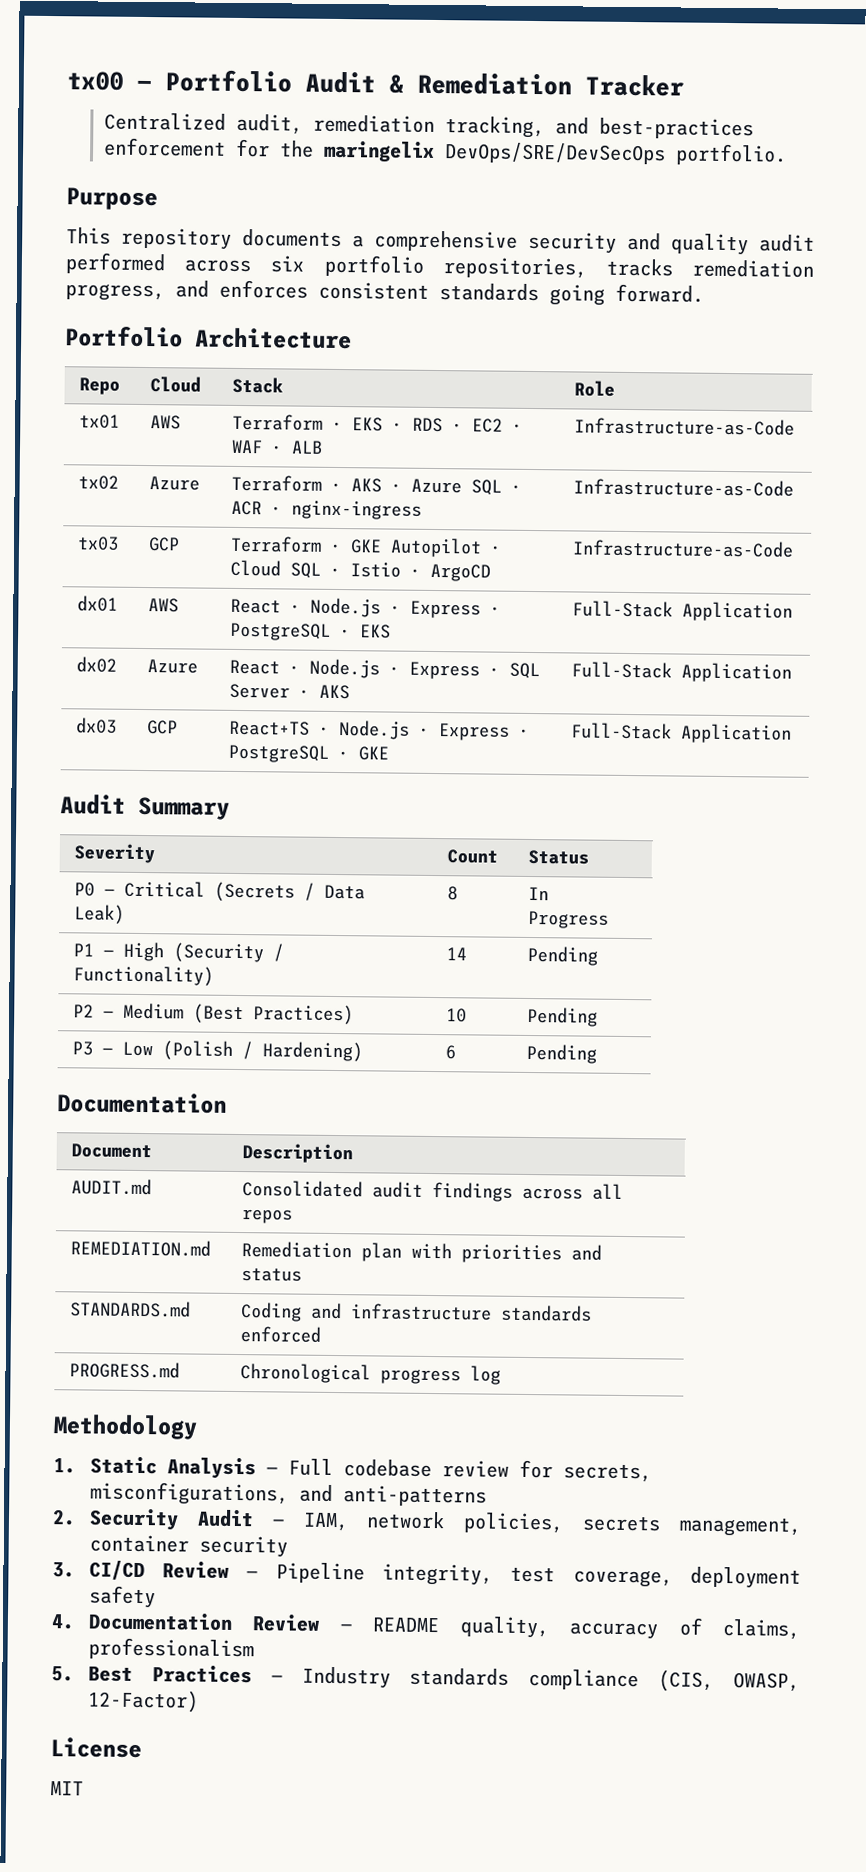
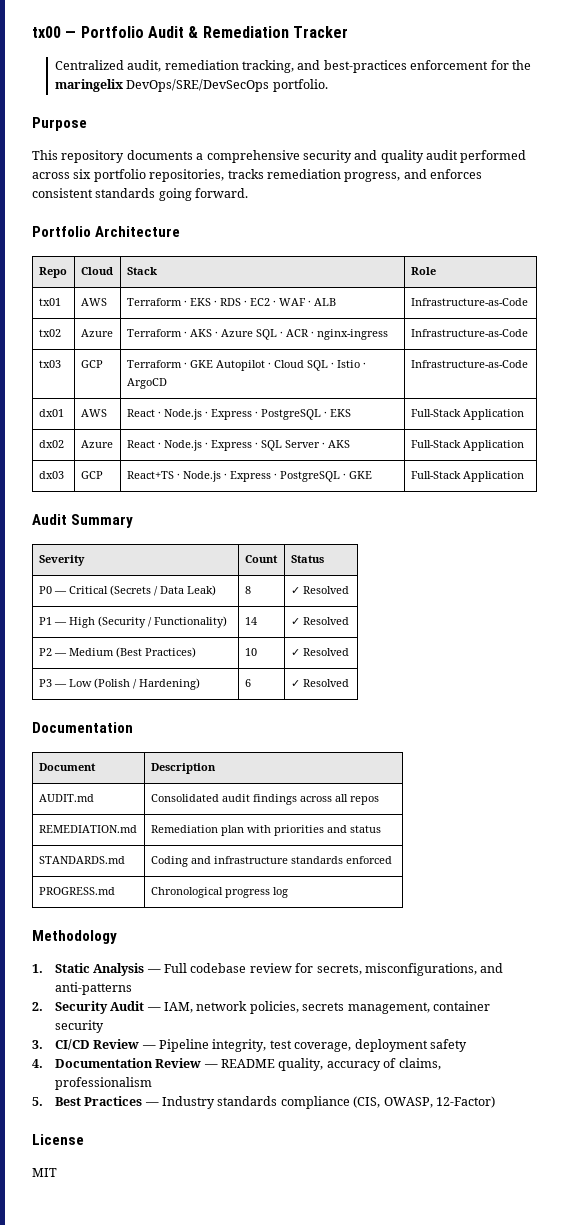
- P0 — Critical (Secrets / Data Leak) | 8 | In Progress
+ P0 — Critical (Secrets / Data Leak) | 8 | ✓ Resolved
- P1 — High (Security / Functionality) | 14 | Pending
+ P1 — High (Security / Functionality) | 14 | ✓ Resolved
- P2 — Medium (Best Practices) | 10 | Pending
+ P2 — Medium (Best Practices) | 10 | ✓ Resolved
- P3 — Low (Polish / Hardening) | 6 | Pending
+ P3 — Low (Polish / Hardening) | 6 | ✓ Resolved

